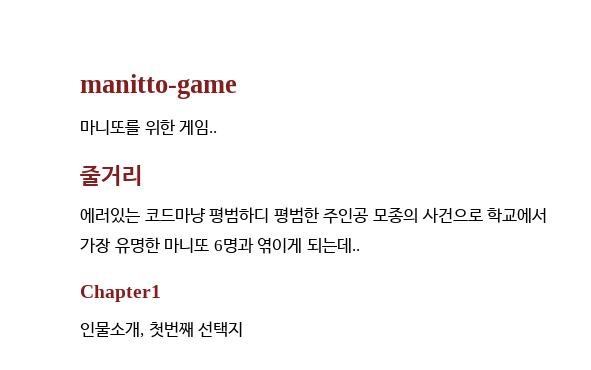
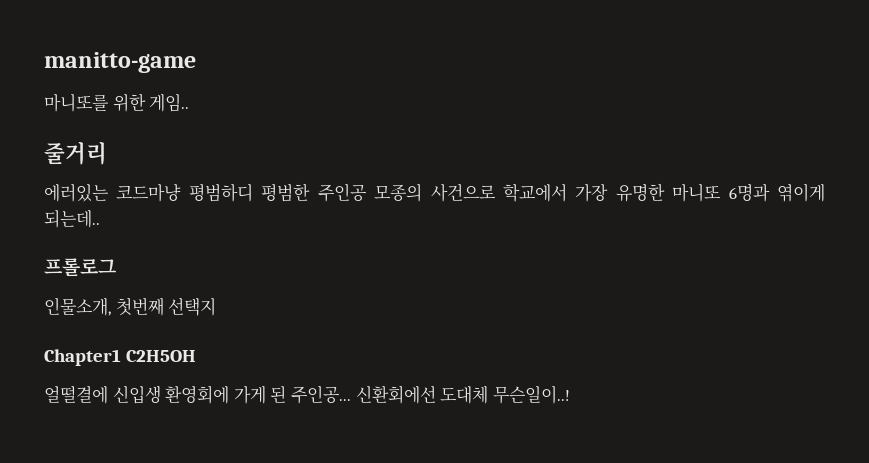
- Chapter1
+ 프롤로그
+ Chapter1 C2H5OH
+ 얼떨결에 신입생 환영회에 가게 된 주인공... 신환회에선 도대체 무슨일이..!

